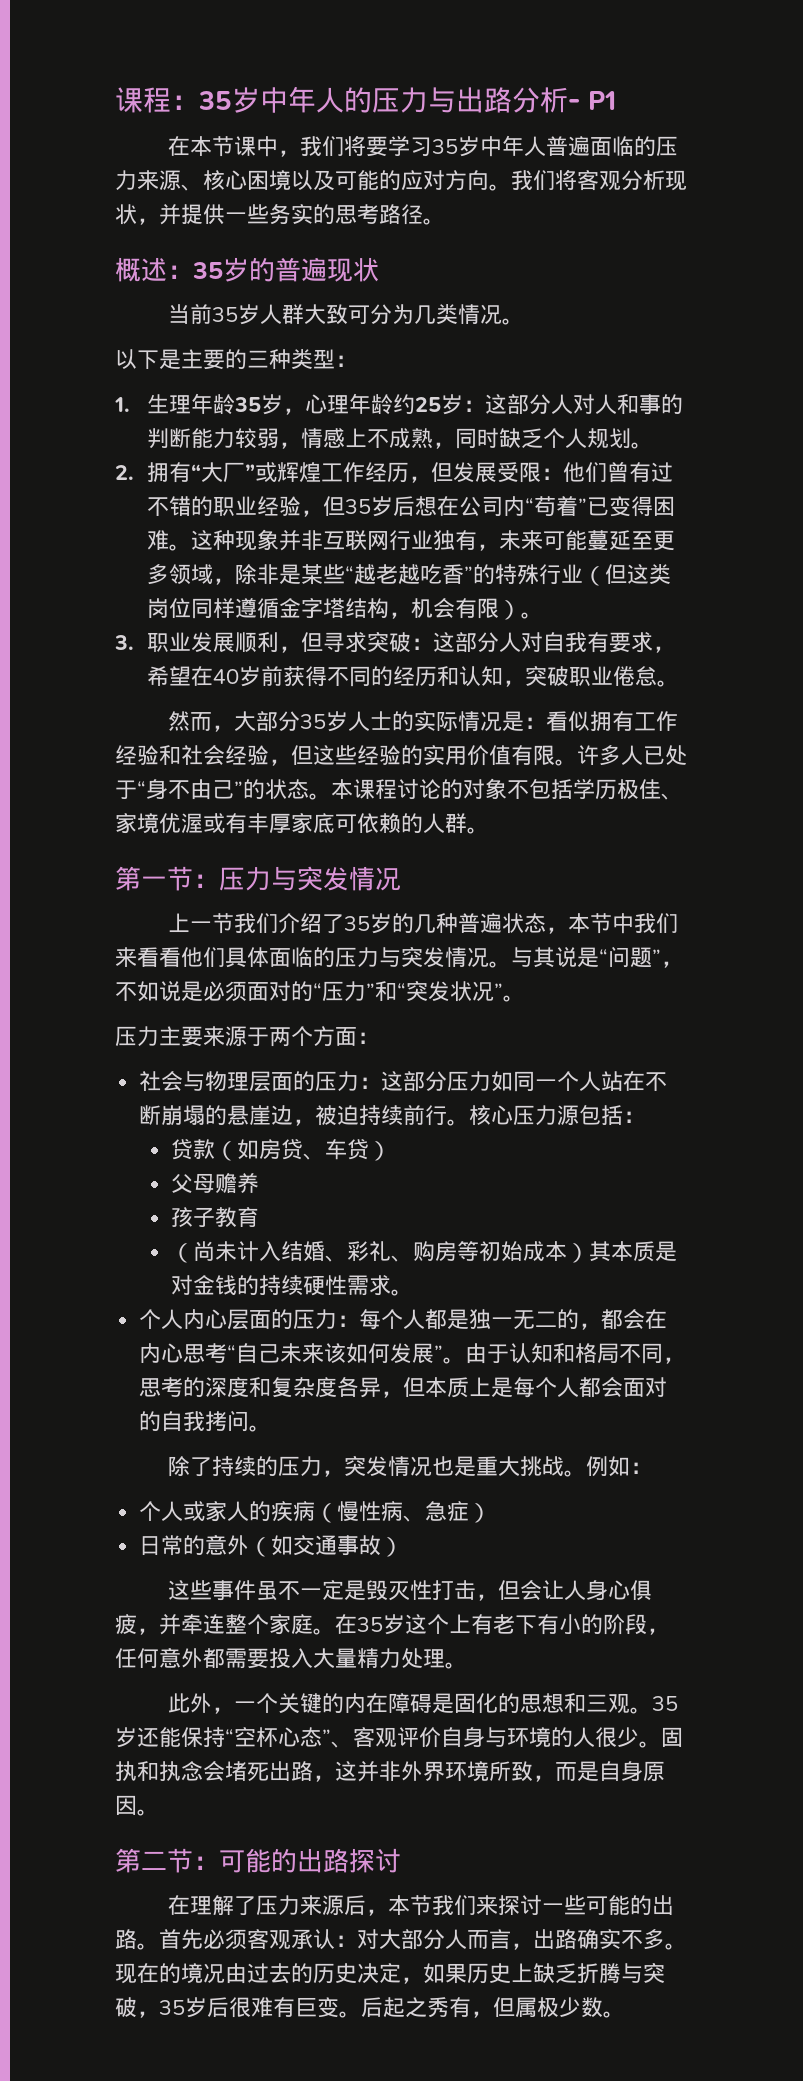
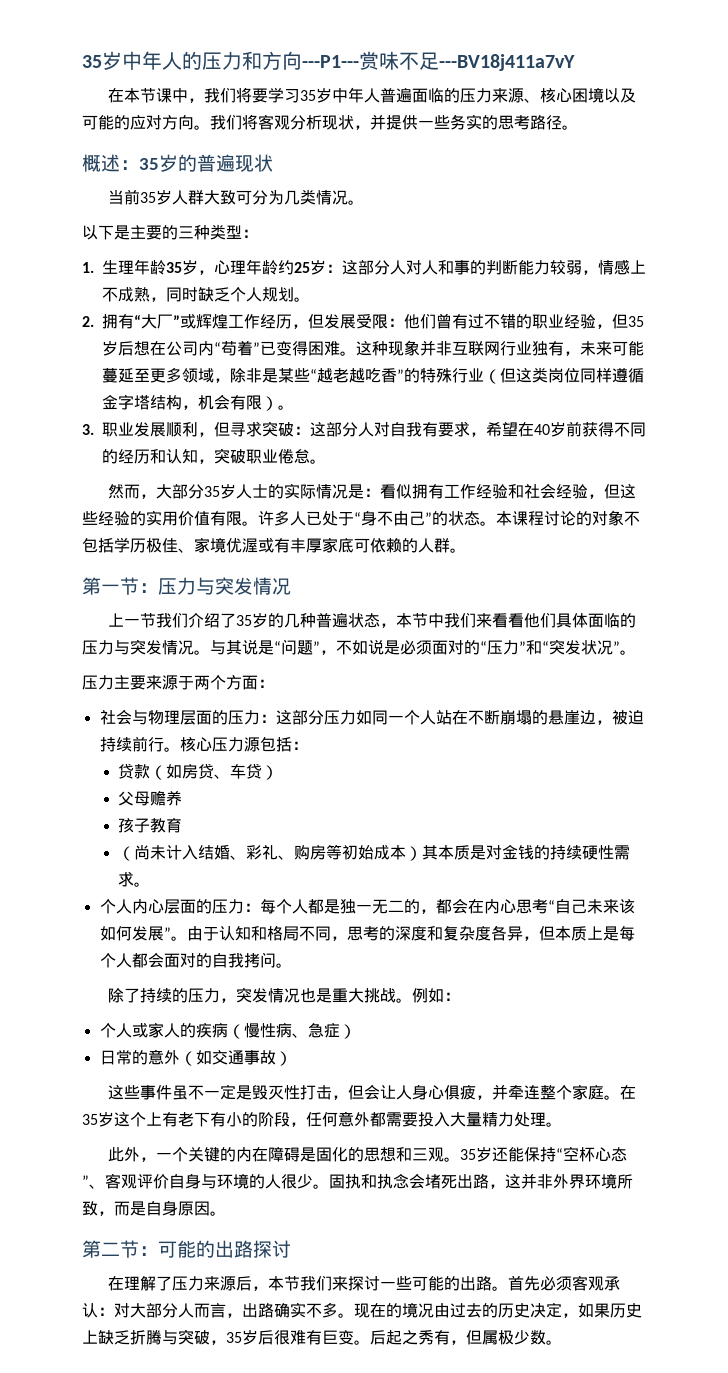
- 课程：35岁中年人的压力与出路分析- P1
+ 35岁中年人的压力和方向---P1---赏味不足---BV18j411a7vY

